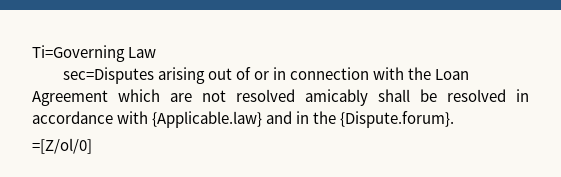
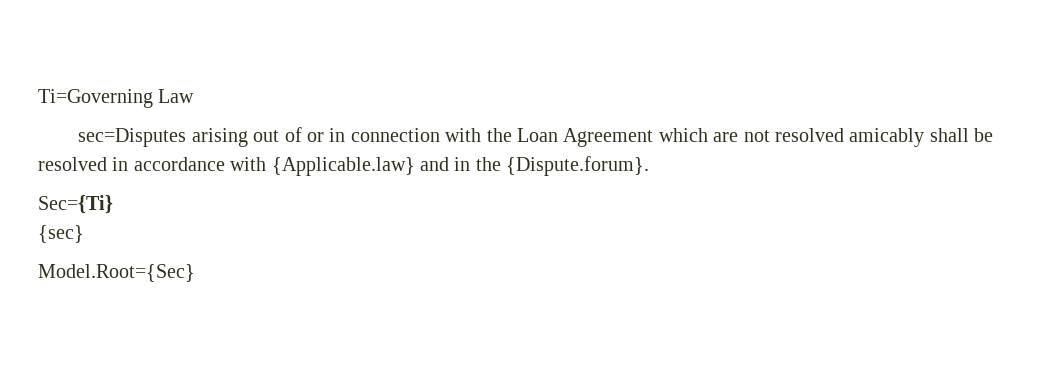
- =[Z/ol/0]
+ Sec={Ti}
+ {sec}
+ Model.Root={Sec}

